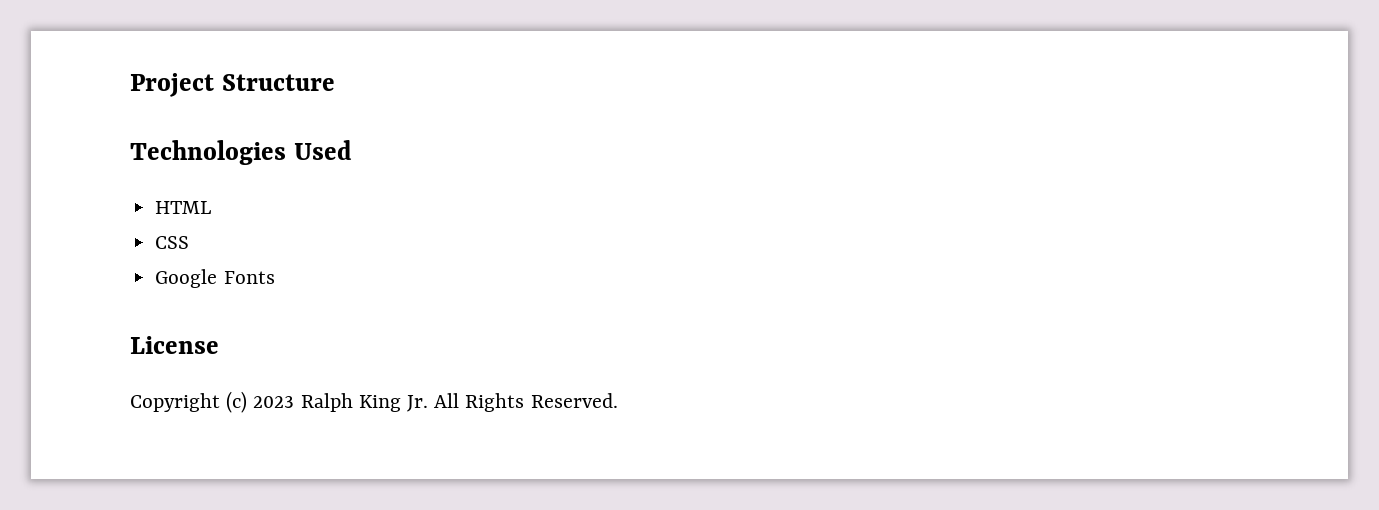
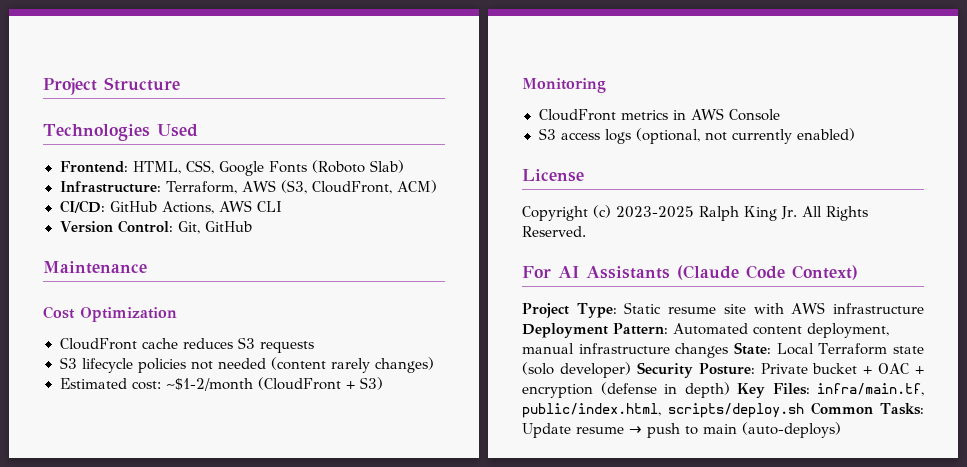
- HTML
- CSS
- Google Fonts
+ Frontend: HTML, CSS, Google Fonts (Roboto Slab)
+ Infrastructure: Terraform, AWS (S3, CloudFront, ACM)
+ CI/CD: GitHub Actions, AWS CLI
+ Version Control: Git, GitHub
+ Maintenance
+ Cost Optimization
+ CloudFront cache reduces S3 requests
+ S3 lifecycle policies not needed (content rarely changes)
+ Estimated cost: ~$1-2/month (CloudFront + S3)
+ Monitoring
+ CloudFront metrics in AWS Console
+ S3 access logs (optional, not currently enabled)
- Copyright (c) 2023 Ralph King Jr. All Rights Reserved.
+ Copyright (c) 2023-2025 Ralph King Jr. All Rights Reserved.
+ For AI Assistants (Claude Code Context)
+ Project Type: Static resume site with AWS infrastructure Deployment Pattern: Automated content deployment, manual infrastructure changes State: Local Terraform state (solo developer) Security Posture: Private bucket + OAC + encryption (defense in depth) Key Files: infra/main.tf, public/index.html, scripts/deploy.sh Common Tasks: Update resume → push to main (auto-deploys)

